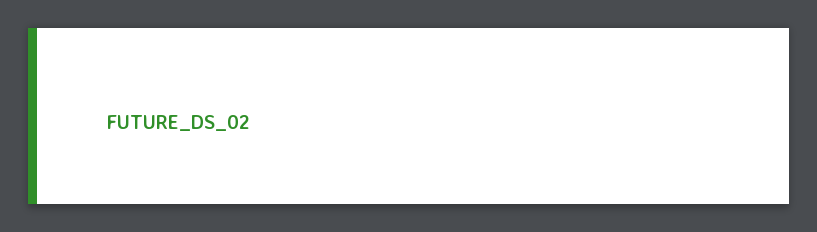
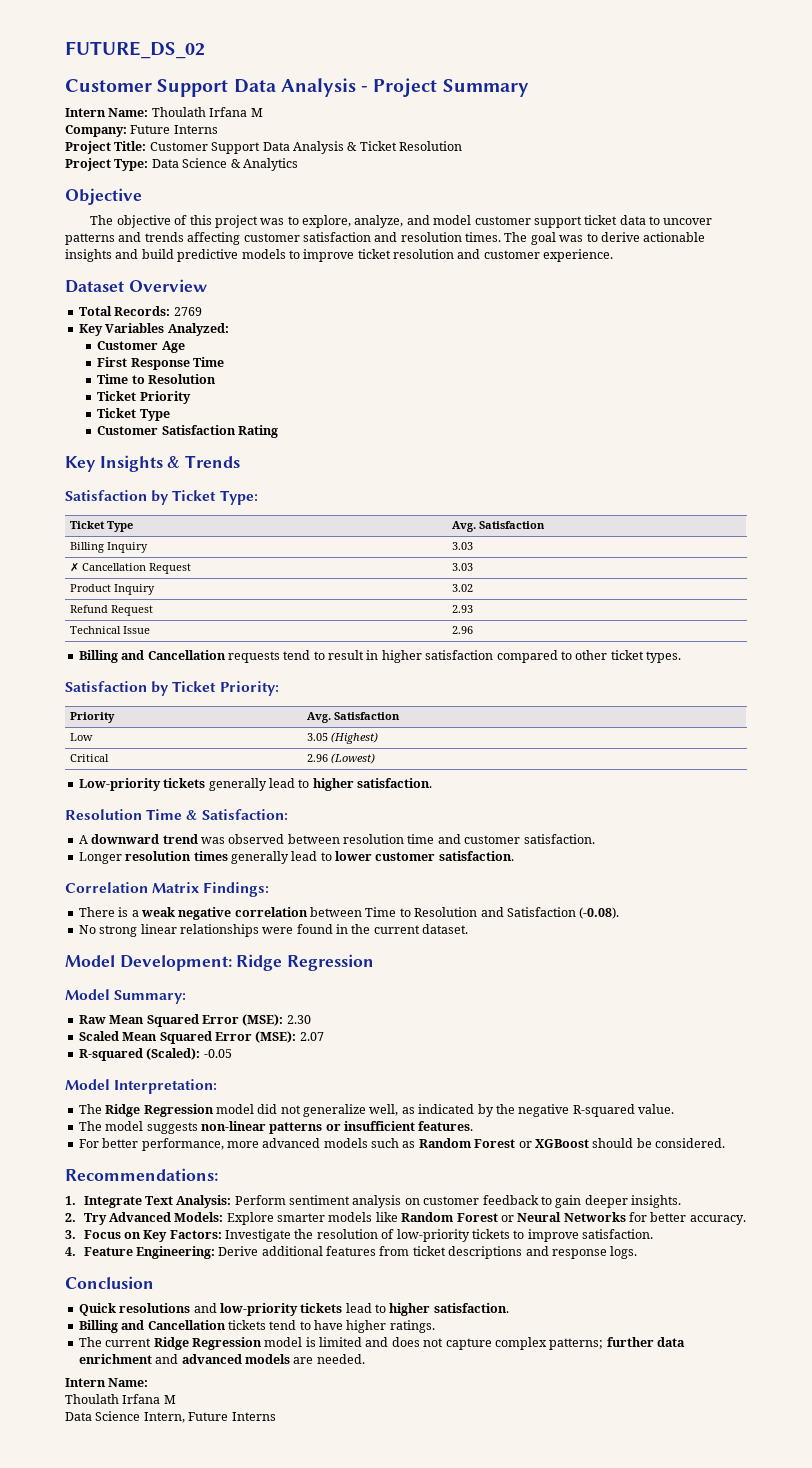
+ Customer Support Data Analysis - Project Summary
+ Intern Name: Thoulath Irfana M
+ Company: Future Interns
+ Project Title: Customer Support Data Analysis & Ticket Resolution
+ Project Type: Data Science & Analytics
+ Objective
+ The objective of this project was to explore, analyze, and model customer support ticket data to uncover patterns and trends affecting customer satisfaction and resolution times. The goal was to derive actionable insights and build predictive models to improve ticket resolution and customer experience.
+ Dataset Overview
+ Total Records: 2769
+ Key Variables Analyzed:
+ Customer Age
+ First Response Time
+ Time to Resolution
+ Ticket Priority
+ Ticket Type
+ Customer Satisfaction Rating
+ Key Insights & Trends
+ Satisfaction by Ticket Type:
+ Ticket Type | Avg. Satisfaction
+ Billing Inquiry | 3.03
+ ✗ Cancellation Request | 3.03
+ Product Inquiry | 3.02
+ Refund Request | 2.93
+ Technical Issue | 2.96
+ Billing and Cancellation requests tend to result in higher satisfaction compared to other ticket types.
+ Satisfaction by Ticket Priority:
+ Priority | Avg. Satisfaction
+ Low | 3.05 (Highest)
+ Critical | 2.96 (Lowest)
+ Low-priority tickets generally lead to higher satisfaction.
+ Resolution Time & Satisfaction:
+ A downward trend was observed between resolution time and customer satisfaction.
+ Longer resolution times generally lead to lower customer satisfaction.
+ Correlation Matrix Findings:
+ There is a weak negative correlation between Time to Resolution and Satisfaction (-0.08).
+ No strong linear relationships were found in the current dataset.
+ Model Development: Ridge Regression
+ Model Summary:
+ Raw Mean Squared Error (MSE): 2.30
+ Scaled Mean Squared Error (MSE): 2.07
+ R-squared (Scaled): -0.05
+ Model Interpretation:
+ The Ridge Regression model did not generalize well, as indicated by the negative R-squared value.
+ The model suggests non-linear patterns or insufficient features.
+ For better performance, more advanced models such as Random Forest or XGBoost should be considered.
+ Recommendations:
+ 1. Integrate Text Analysis: Perform sentiment analysis on customer feedback to gain deeper insights.
+ 2. Try Advanced Models: Explore smarter models like Random Forest or Neural Networks for better accuracy.
+ 3. Focus on Key Factors: Investigate the resolution of low-priority tickets to improve satisfaction.
+ 4. Feature Engineering: Derive additional features from ticket descriptions and response logs.
+ Conclusion
+ Quick resolutions and low-priority tickets lead to higher satisfaction.
+ Billing and Cancellation tickets tend to have higher ratings.
+ The current Ridge Regression model is limited and does not capture complex patterns; further data enrichment and advanced models are needed.
+ Intern Name:
+ Thoulath Irfana M
+ Data Science Intern, Future Interns

